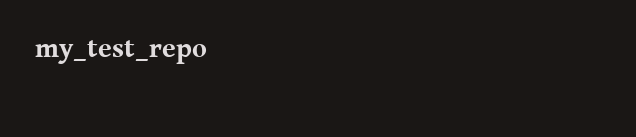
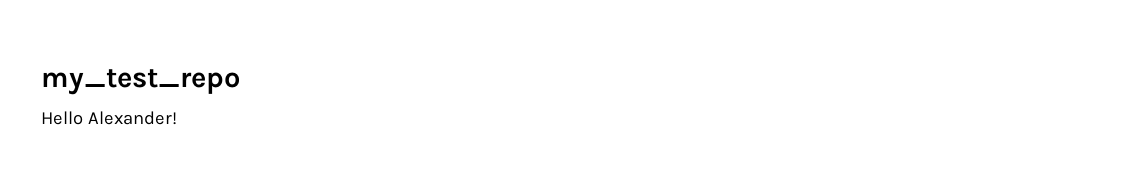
+ Hello Alexander!

